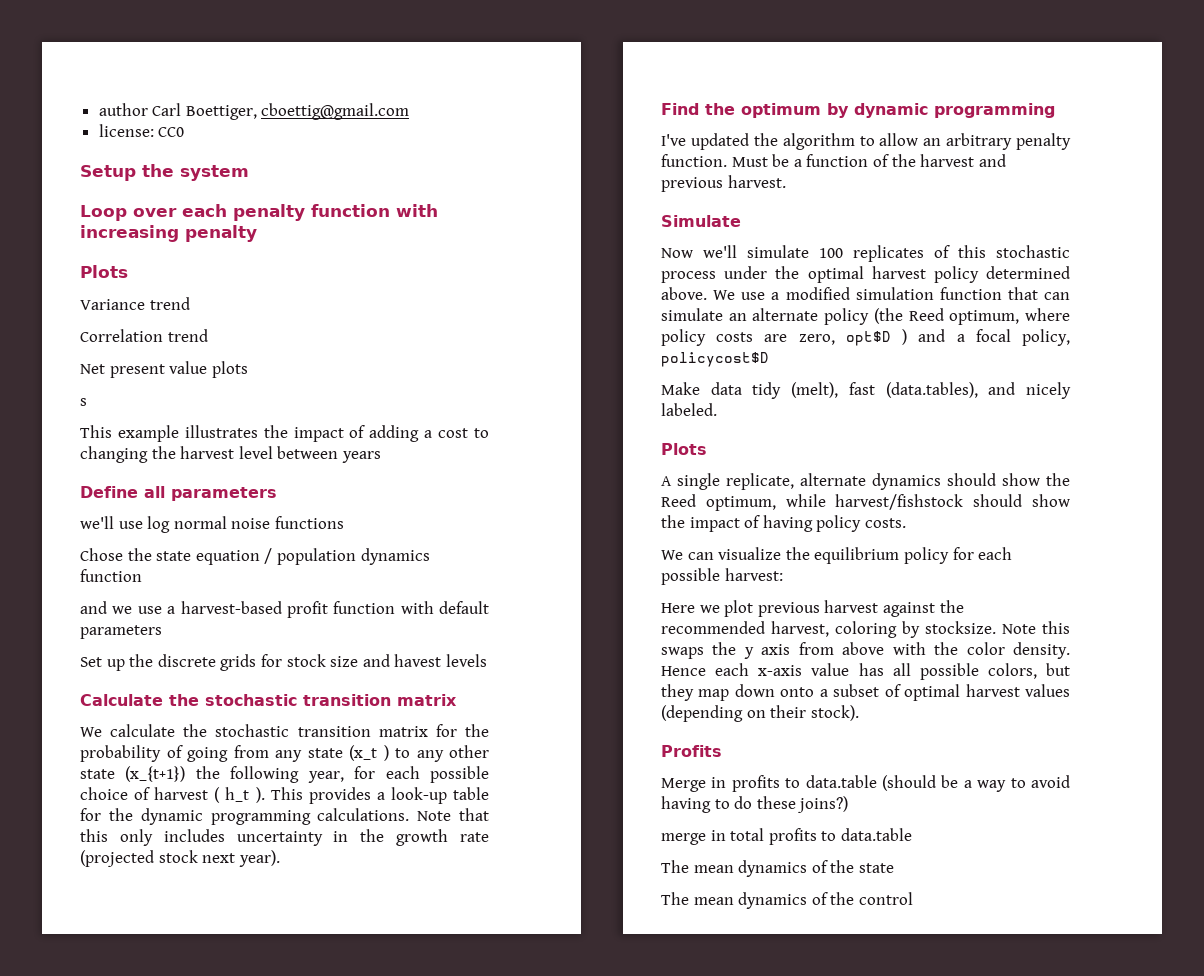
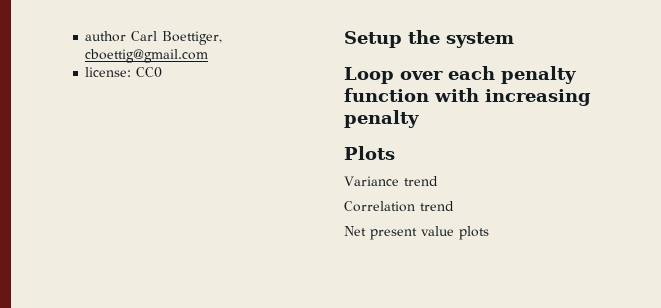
- s
- This example illustrates the impact of adding a cost to changing the harvest level between years
- Define all parameters
- we'll use log normal noise functions
- Chose the state equation / population dynamics function
- and we use a harvest-based profit function with default parameters
- Set up the discrete grids for stock size and havest levels
- Calculate the stochastic transition matrix
- We calculate the stochastic transition matrix for the probability of going from any state (x_t ) to any other state (x_{t+1}) the following year, for each possible choice of harvest ( h_t ). This provides a look-up table for the dynamic programming calculations. Note that this only includes uncertainty in the growth rate (projected stock next year).
- Find the optimum by dynamic programming
- I've updated the algorithm to allow an arbitrary penalty function. Must be a function of the harvest and previous harvest.
- Simulate
- Now we'll simulate 100 replicates of this stochastic process under the optimal harvest policy determined above. We use a modified simulation function that can simulate an alternate policy (the Reed optimum, where policy costs are zero, opt$D ) and a focal policy, policycost$D
- Make data tidy (melt), fast (data.tables), and nicely labeled.
- Plots
- A single replicate, alternate dynamics should show the Reed optimum, while harvest/fishstock should show the impact of having policy costs.
- We can visualize the equilibrium policy for each possible harvest:
- Here we plot previous harvest against the recommended harvest, coloring by stocksize. Note this swaps the y axis from above with the color density. Hence each x-axis value has all possible colors, but they map down onto a subset of optimal harvest values (depending on their stock).
- Profits
- Merge in profits to data.table (should be a way to avoid having to do these joins?)
- merge in total profits to data.table
- The mean dynamics of the state
- The mean dynamics of the control

